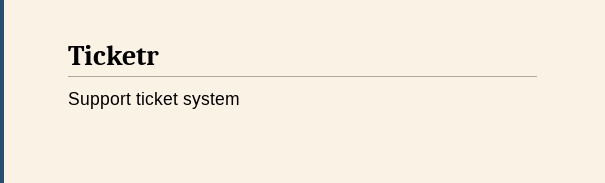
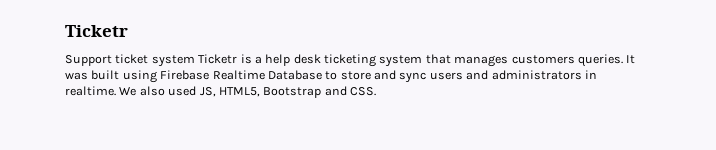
- Support ticket system
+ Support ticket system Ticketr is a help desk ticketing system that manages customers queries. It was built using Firebase Realtime Database to store and sync users and administrators in realtime. We also used JS, HTML5, Bootstrap and CSS.

